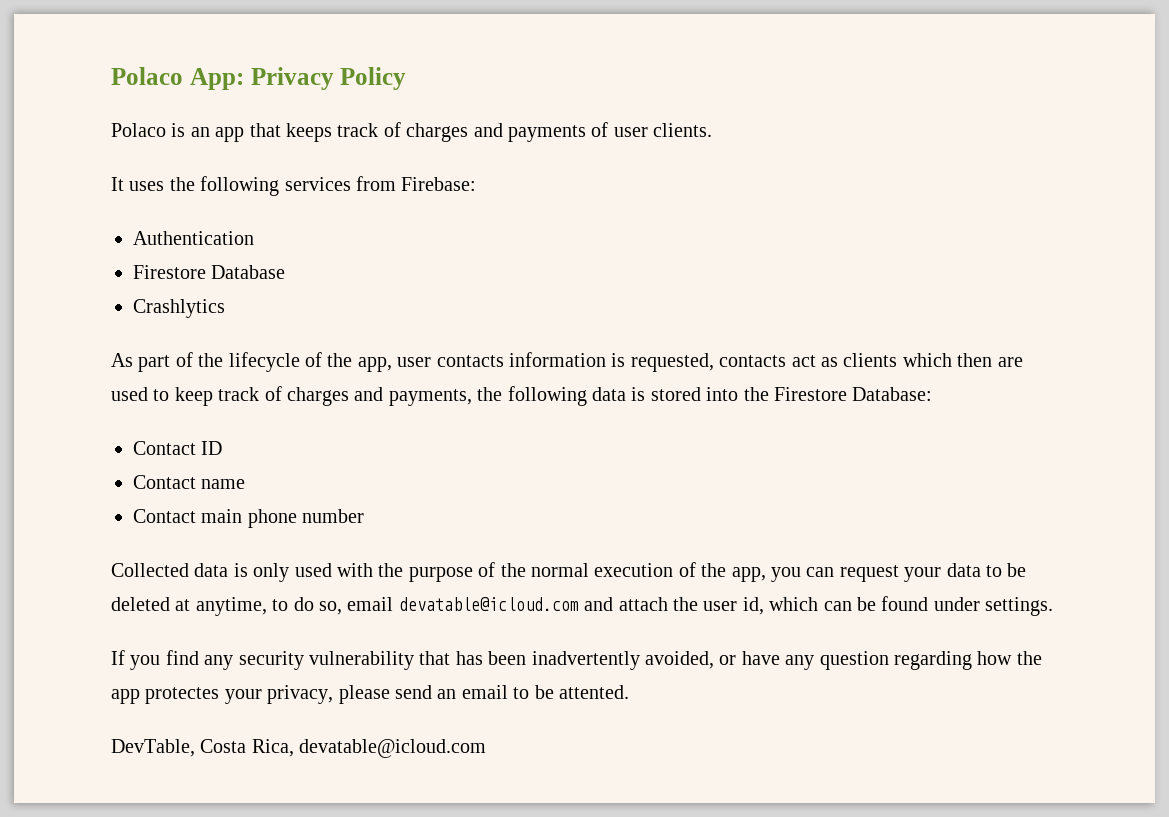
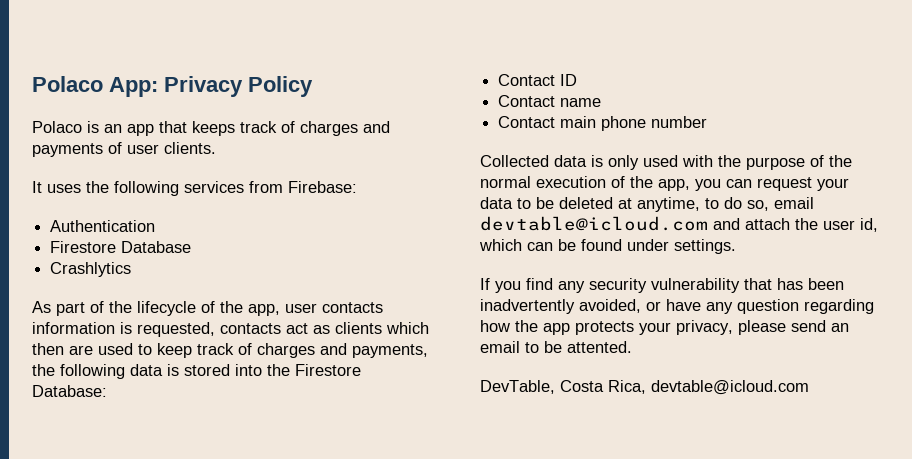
- Collected data is only used with the purpose of the normal execution of the app, you can request your data to be deleted at anytime, to do so, email devatable@icloud.com and attach the user id, which can be found under settings.
+ Collected data is only used with the purpose of the normal execution of the app, you can request your data to be deleted at anytime, to do so, email devtable@icloud.com and attach the user id, which can be found under settings.
- If you find any security vulnerability that has been inadvertently avoided, or have any question regarding how the app protectes your privacy, please send an email to be attented.
+ If you find any security vulnerability that has been inadvertently avoided, or have any question regarding how the app protects your privacy, please send an email to be attented.
- DevTable, Costa Rica, devatable@icloud.com
+ DevTable, Costa Rica, devtable@icloud.com

